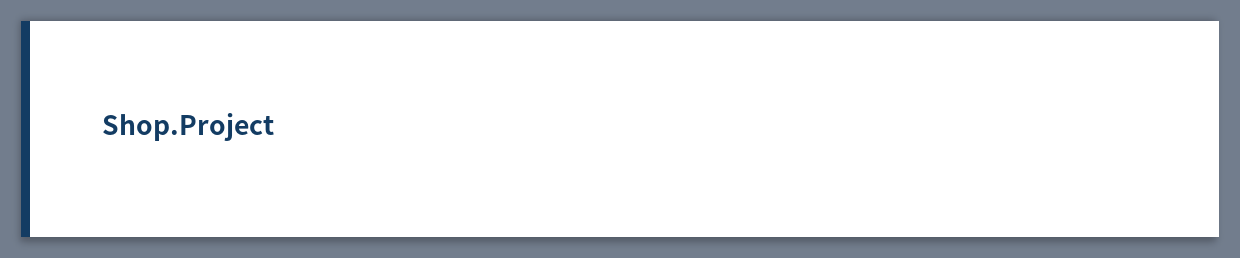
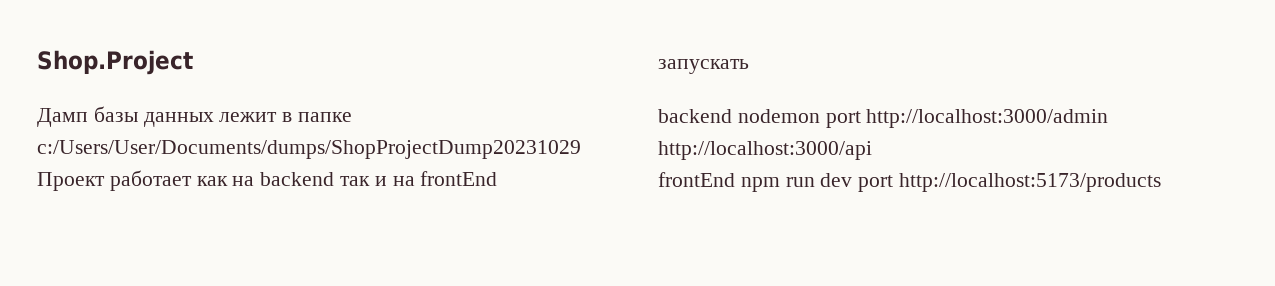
+ Дамп базы данных лежит в папке c:/Users/User/Documents/dumps/ShopProjectDump20231029 Проект работает как на backend так и на frontEnd
+ запускать
+ backend nodemon port http://localhost:3000/admin http://localhost:3000/api
+ frontEnd npm run dev port http://localhost:5173/products

